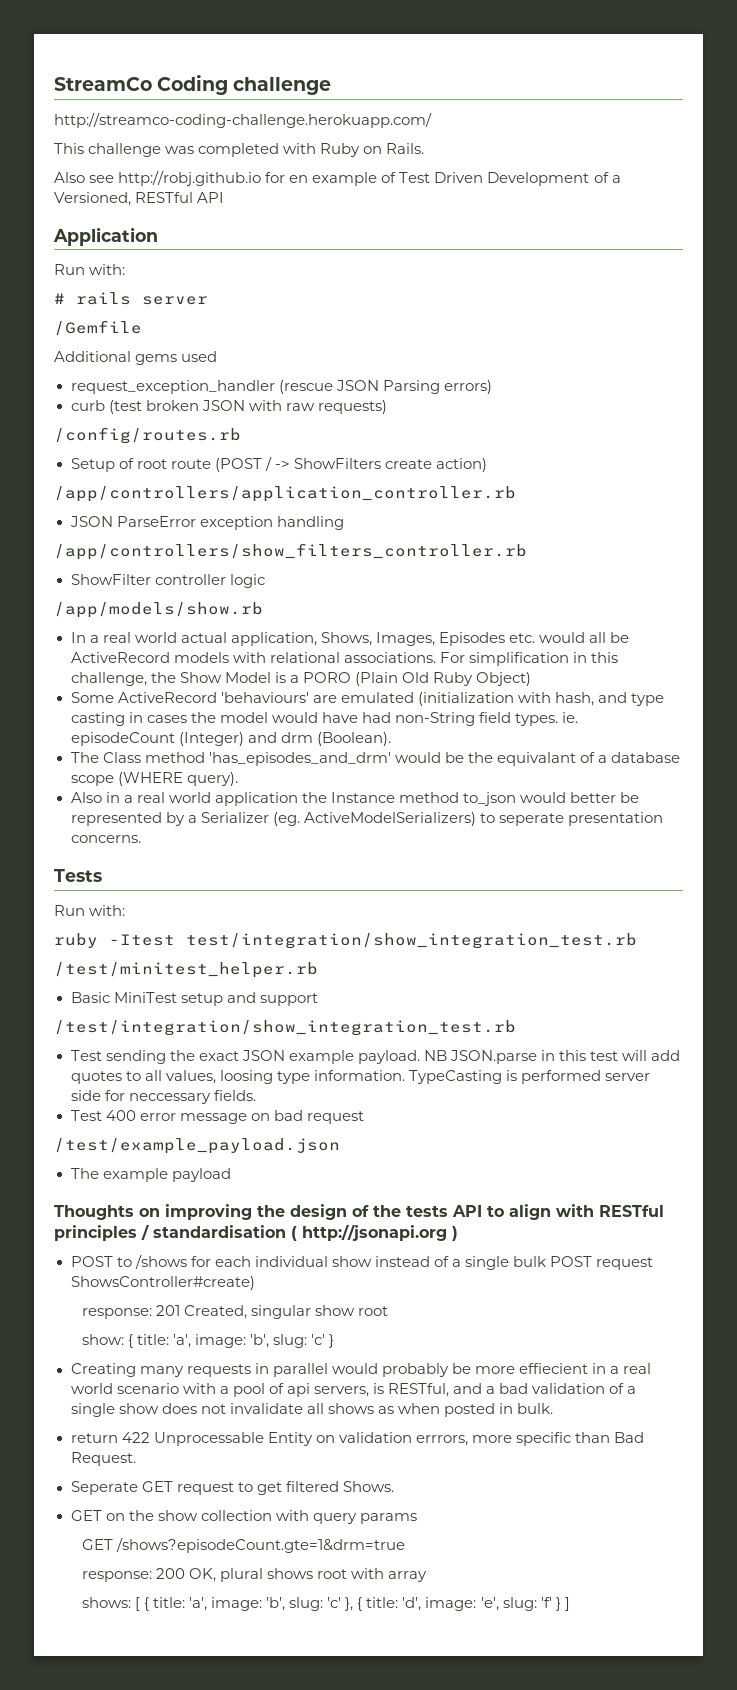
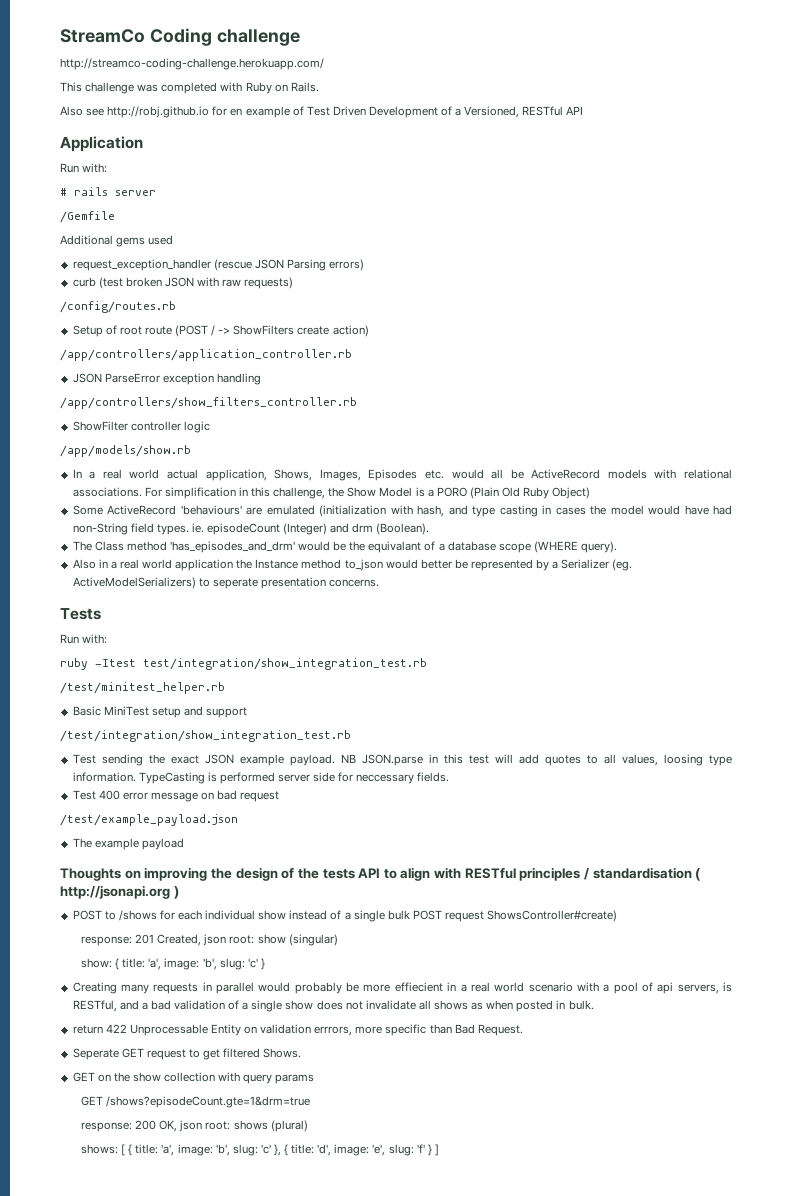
- response: 201 Created, singular show root
+ response: 201 Created, json root: show (singular)
- response: 200 OK, plural shows root with array
+ response: 200 OK, json root: shows (plural)

